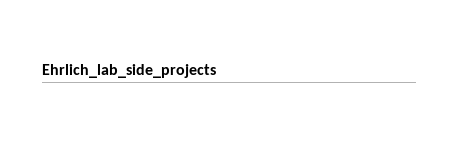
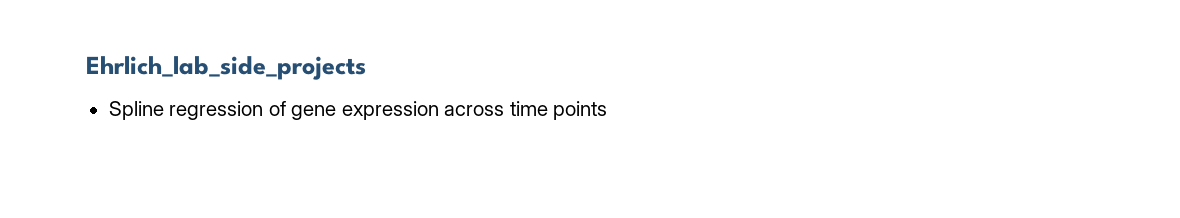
+ Spline regression of gene expression across time points

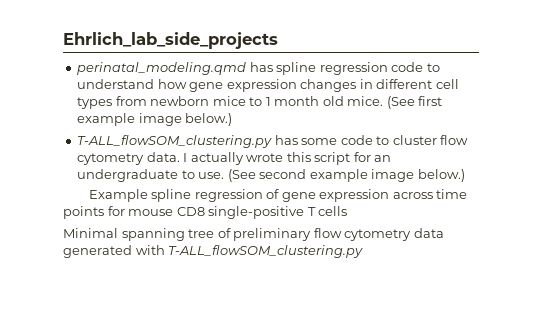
- Spline regression of gene expression across time points
+ perinatal_modeling.qmd has spline regression code to understand how gene expression changes in different cell types from newborn mice to 1 month old mice. (See first example image below.)
+ T-ALL_flowSOM_clustering.py has some code to cluster flow cytometry data. I actually wrote this script for an undergraduate to use. (See second example image below.)
+ Example spline regression of gene expression across time points for mouse CD8 single-positive T cells
+ Minimal spanning tree of preliminary flow cytometry data generated with T-ALL_flowSOM_clustering.py

